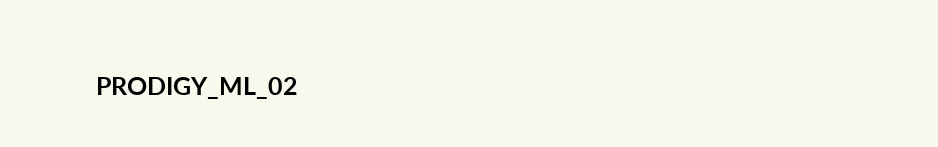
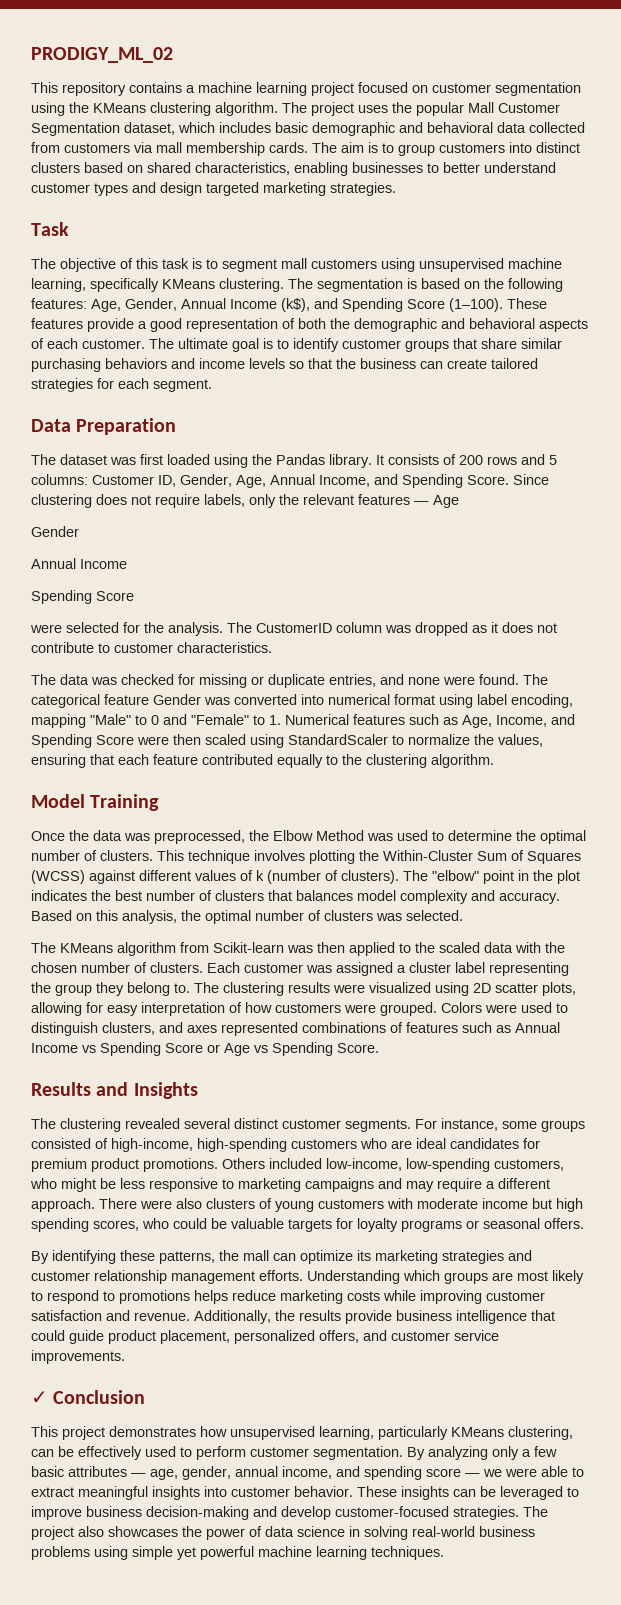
+ This repository contains a machine learning project focused on customer segmentation using the KMeans clustering algorithm. The project uses the popular Mall Customer Segmentation dataset, which includes basic demographic and behavioral data collected from customers via mall membership cards. The aim is to group customers into distinct clusters based on shared characteristics, enabling businesses to better understand customer types and design targeted marketing strategies.
+ Task
+ The objective of this task is to segment mall customers using unsupervised machine learning, specifically KMeans clustering. The segmentation is based on the following features: Age, Gender, Annual Income (k$), and Spending Score (1–100). These features provide a good representation of both the demographic and behavioral aspects of each customer. The ultimate goal is to identify customer groups that share similar purchasing behaviors and income levels so that the business can create tailored strategies for each segment.
+ Data Preparation
+ The dataset was first loaded using the Pandas library. It consists of 200 rows and 5 columns: Customer ID, Gender, Age, Annual Income, and Spending Score. Since clustering does not require labels, only the relevant features — Age
+ Gender
+ Annual Income
+ Spending Score
+ were selected for the analysis. The CustomerID column was dropped as it does not contribute to customer characteristics.
+ The data was checked for missing or duplicate entries, and none were found. The categorical feature Gender was converted into numerical format using label encoding, mapping "Male" to 0 and "Female" to 1. Numerical features such as Age, Income, and Spending Score were then scaled using StandardScaler to normalize the values, ensuring that each feature contributed equally to the clustering algorithm.
+ Model Training
+ Once the data was preprocessed, the Elbow Method was used to determine the optimal number of clusters. This technique involves plotting the Within-Cluster Sum of Squares (WCSS) against different values of k (number of clusters). The "elbow" point in the plot indicates the best number of clusters that balances model complexity and accuracy. Based on this analysis, the optimal number of clusters was selected.
+ The KMeans algorithm from Scikit-learn was then applied to the scaled data with the chosen number of clusters. Each customer was assigned a cluster label representing the group they belong to. The clustering results were visualized using 2D scatter plots, allowing for easy interpretation of how customers were grouped. Colors were used to distinguish clusters, and axes represented combinations of features such as Annual Income vs Spending Score or Age vs Spending Score.
+ Results and Insights
+ The clustering revealed several distinct customer segments. For instance, some groups consisted of high-income, high-spending customers who are ideal candidates for premium product promotions. Others included low-income, low-spending customers, who might be less responsive to marketing campaigns and may require a different approach. There were also clusters of young customers with moderate income but high spending scores, who could be valuable targets for loyalty programs or seasonal offers.
+ By identifying these patterns, the mall can optimize its marketing strategies and customer relationship management efforts. Understanding which groups are most likely to respond to promotions helps reduce marketing costs while improving customer satisfaction and revenue. Additionally, the results provide business intelligence that could guide product placement, personalized offers, and customer service improvements.
+ ✓ Conclusion
+ This project demonstrates how unsupervised learning, particularly KMeans clustering, can be effectively used to perform customer segmentation. By analyzing only a few basic attributes — age, gender, annual income, and spending score — we were able to extract meaningful insights into customer behavior. These insights can be leveraged to improve business decision-making and develop customer-focused strategies. The project also showcases the power of data science in solving real-world business problems using simple yet powerful machine learning techniques.

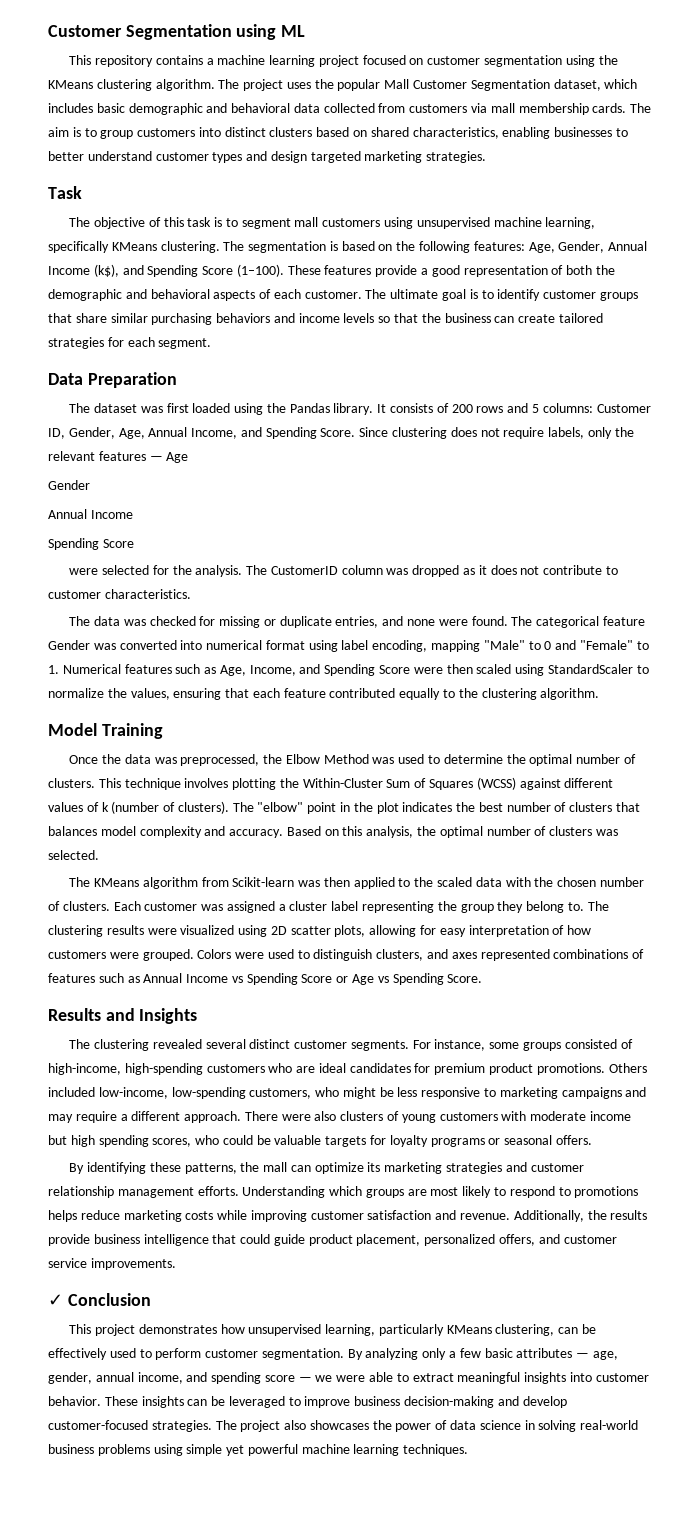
- PRODIGY_ML_02
+ Customer Segmentation using ML

